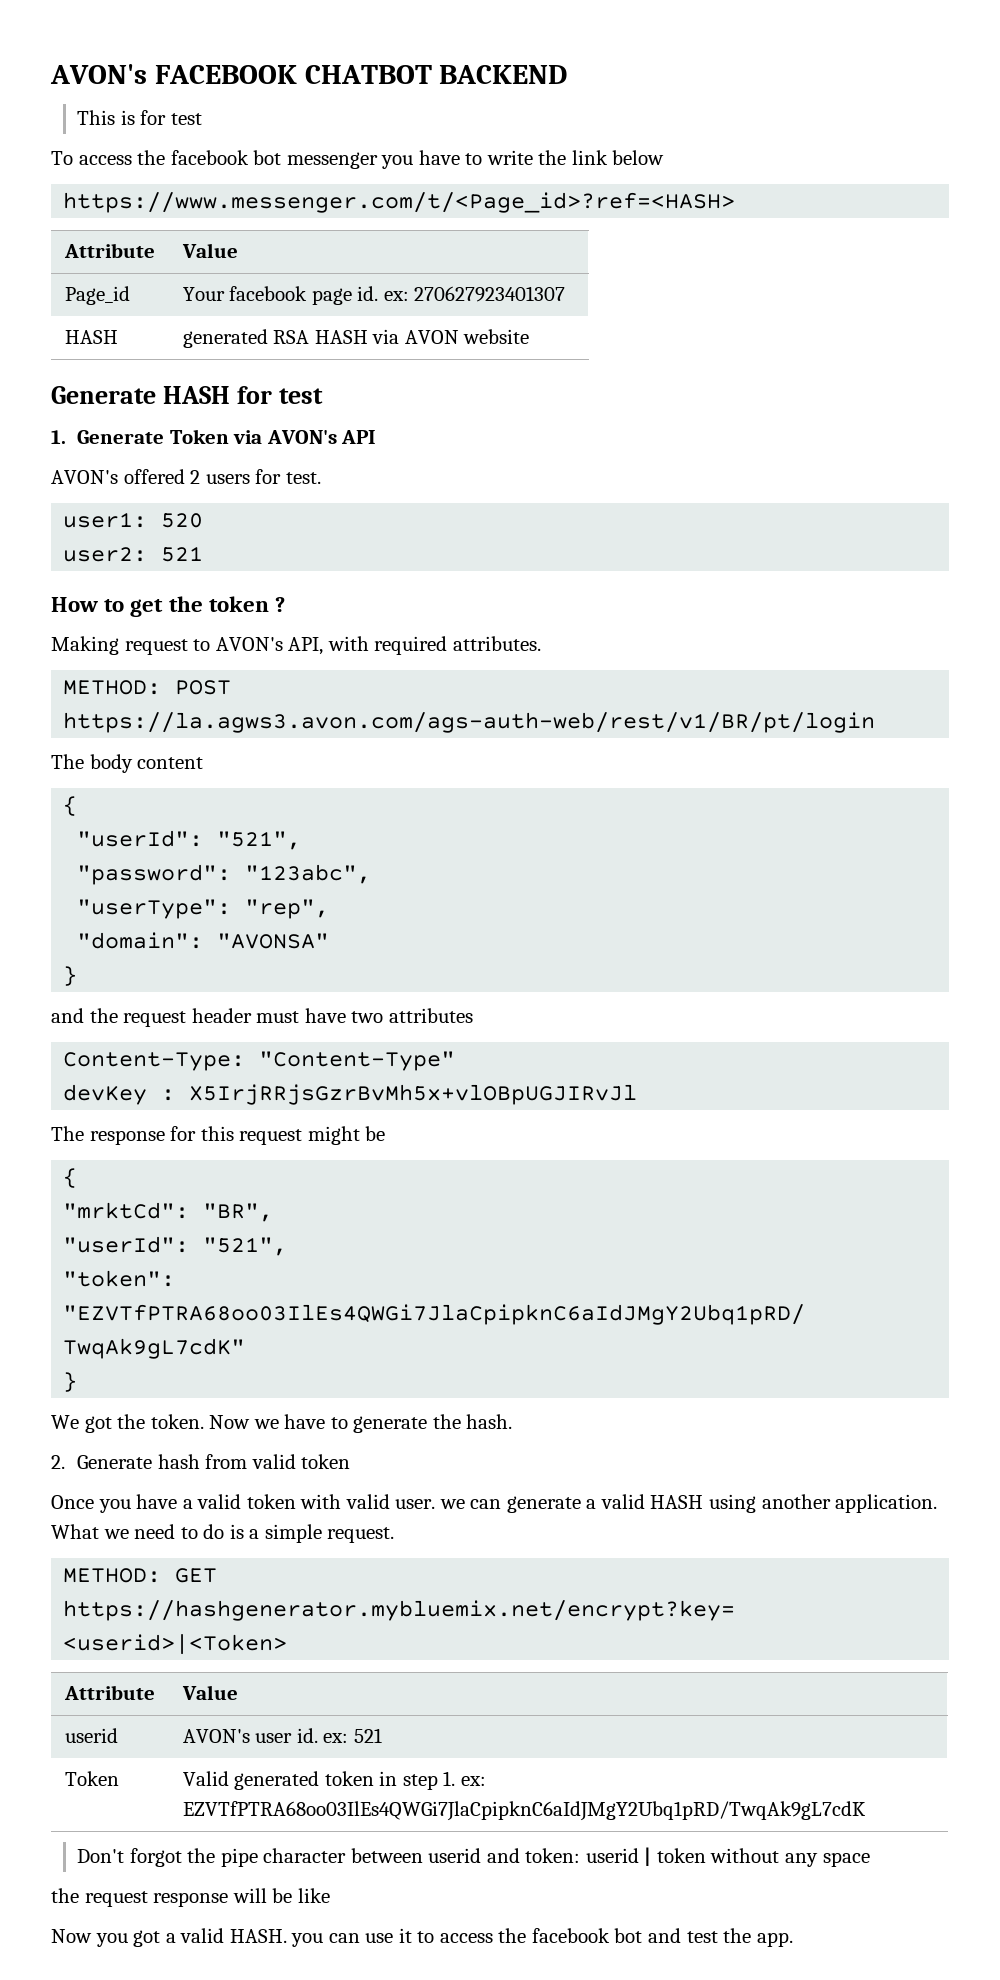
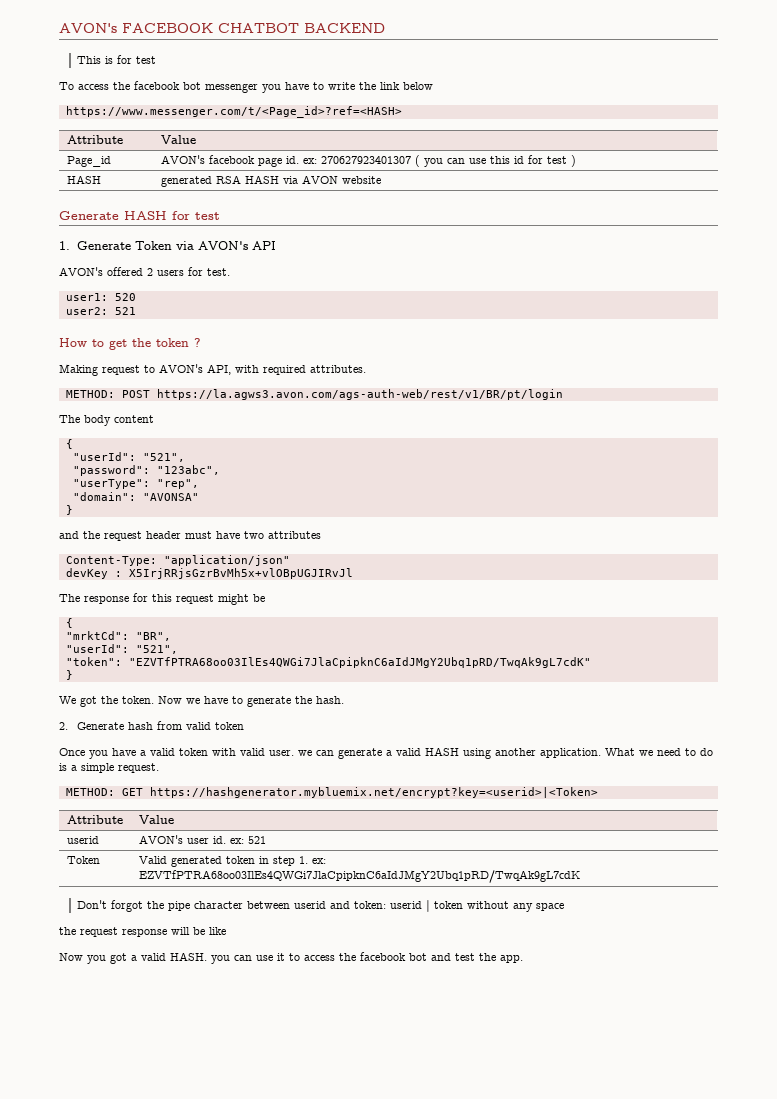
- Page_id | Your facebook page id. ex: 270627923401307
+ Page_id | AVON's facebook page id. ex: 270627923401307 ( you can use this id for test )
- Content-Type: "Content-Type"
+ Content-Type: "application/json"

